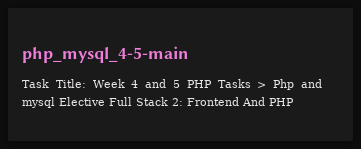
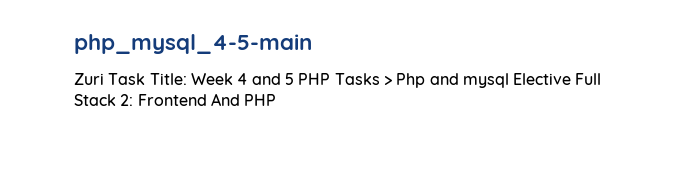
- Task Title: Week 4 and 5 PHP Tasks > Php and mysql Elective Full Stack 2: Frontend And PHP
+ Zuri Task Title: Week 4 and 5 PHP Tasks > Php and mysql Elective Full Stack 2: Frontend And PHP

